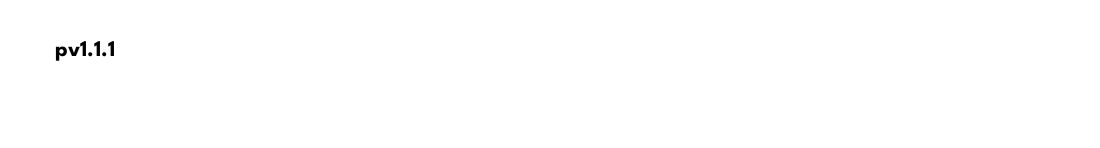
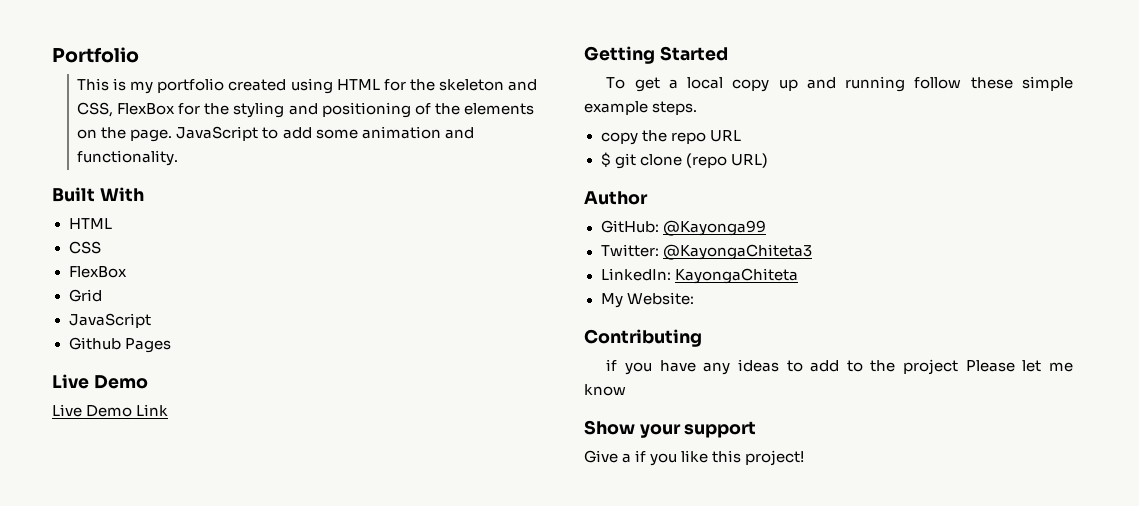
- pv1.1.1
+ Portfolio
+ This is my portfolio created using HTML for the skeleton and CSS, FlexBox for the styling and positioning of the elements on the page. JavaScript to add some animation and functionality.
+ Built With
+ HTML
+ CSS
+ FlexBox
+ Grid
+ JavaScript
+ Github Pages
+ Live Demo
+ Live Demo Link
+ Getting Started
+ To get a local copy up and running follow these simple example steps.
+ copy the repo URL
+ $ git clone (repo URL)
+ Author
+ GitHub: @Kayonga99
+ Twitter: @KayongaChiteta3
+ LinkedIn: KayongaChiteta
+ My Website:
+ Contributing
+ if you have any ideas to add to the project Please let me know
+ Show your support
+ Give a if you like this project!

